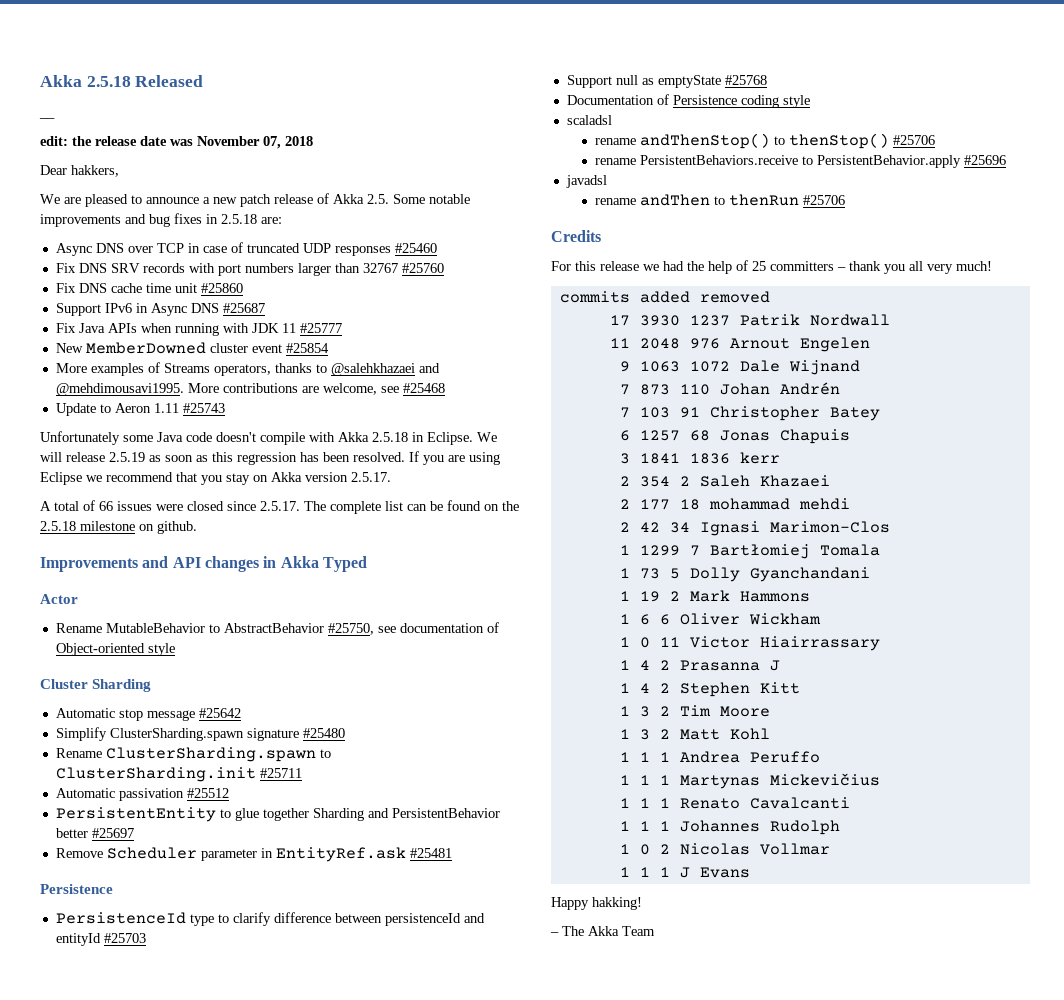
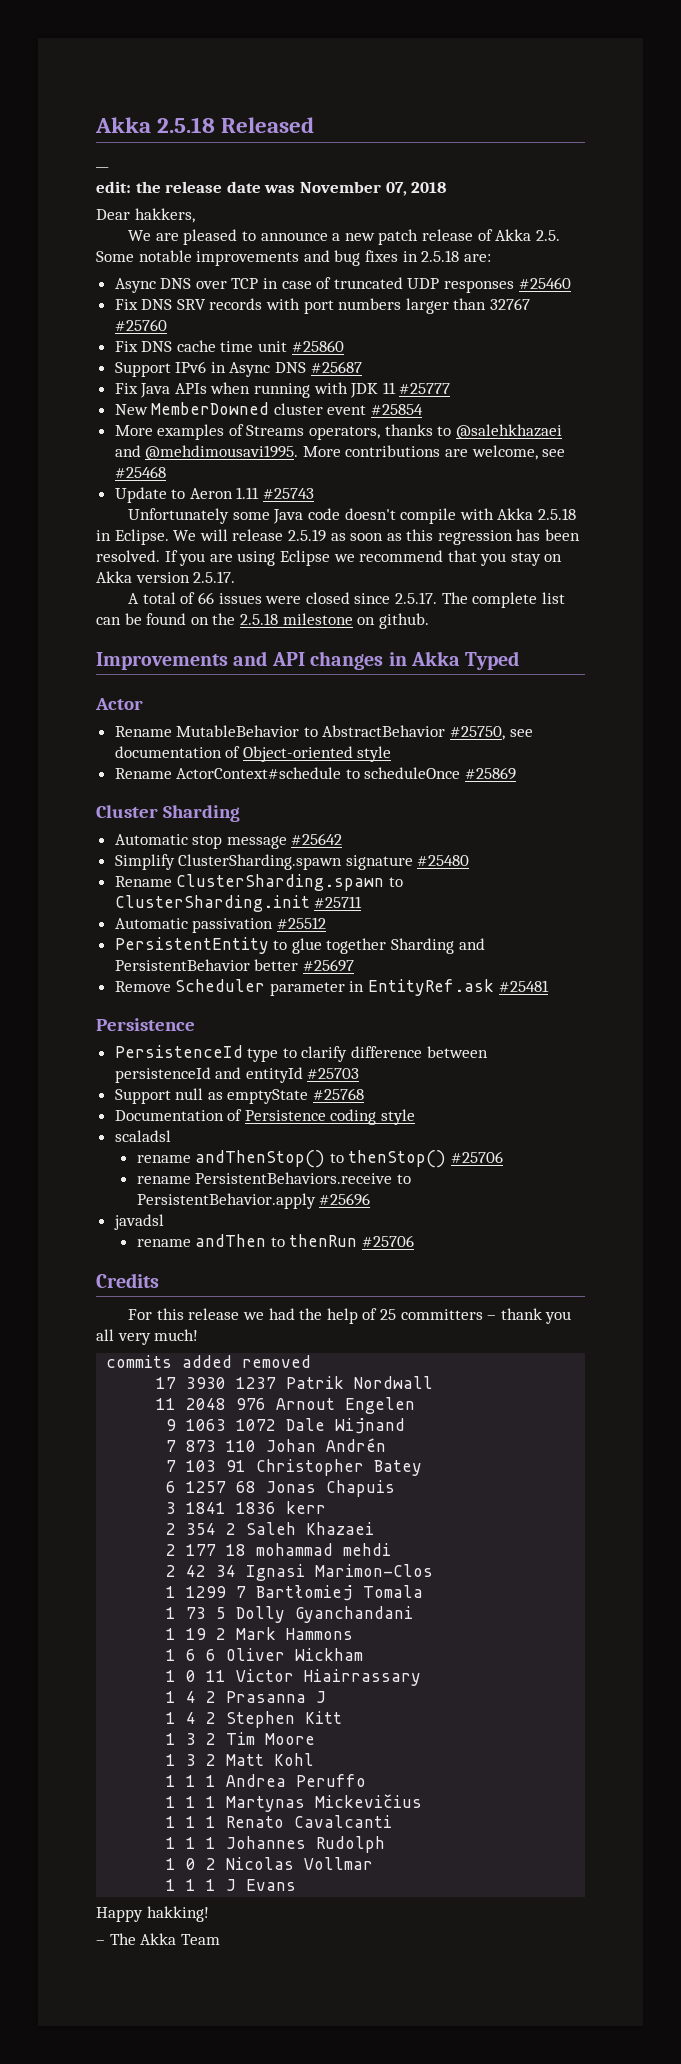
+ Rename ActorContext#schedule to scheduleOnce #25869

